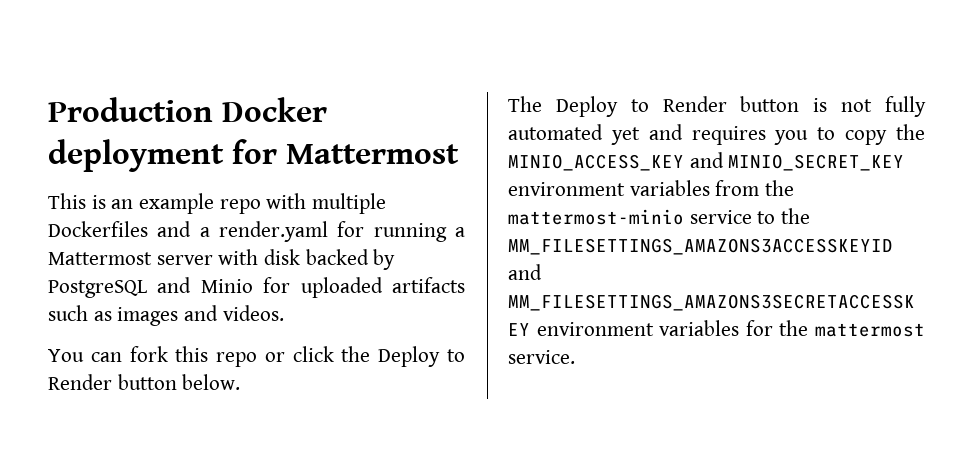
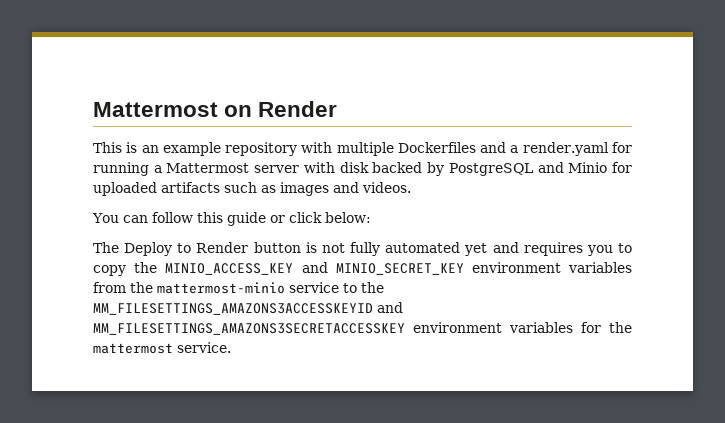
- Production Docker deployment for Mattermost
+ Mattermost on Render
- This is an example repo with multiple Dockerfiles and a render.yaml for running a Mattermost server with disk backed by PostgreSQL and Minio for uploaded artifacts such as images and videos.
+ This is an example repository with multiple Dockerfiles and a render.yaml for running a Mattermost server with disk backed by PostgreSQL and Minio for uploaded artifacts such as images and videos.
- You can fork this repo or click the Deploy to Render button below.
+ You can follow this guide or click below:

